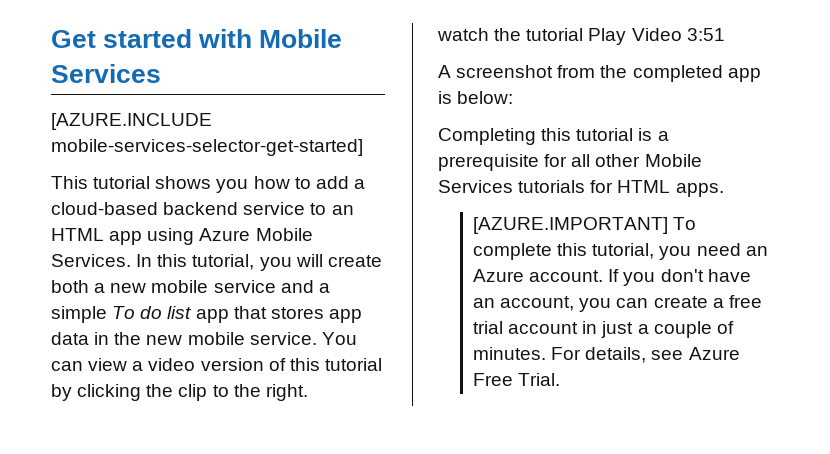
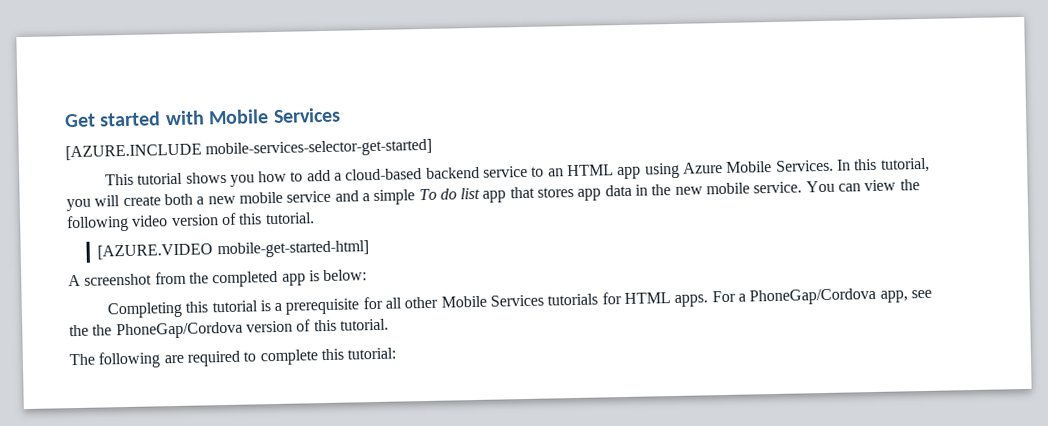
- You can view a video version of this tutorial by clicking the clip to the right.
- watch the tutorial Play Video 3:51
+ You can view the following video version of this tutorial.
+ [AZURE.VIDEO mobile-get-started-html]
- Completing this tutorial is a prerequisite for all other Mobile Services tutorials for HTML apps.
- [AZURE.IMPORTANT] To complete this tutorial, you need an Azure account. If you don't have an account, you can create a free trial account in just a couple of minutes. For details, see Azure Free Trial.
+ Completing this tutorial is a prerequisite for all other Mobile Services tutorials for HTML apps. For a PhoneGap/Cordova app, see the the PhoneGap/Cordova version of this tutorial.
+ The following are required to complete this tutorial:

